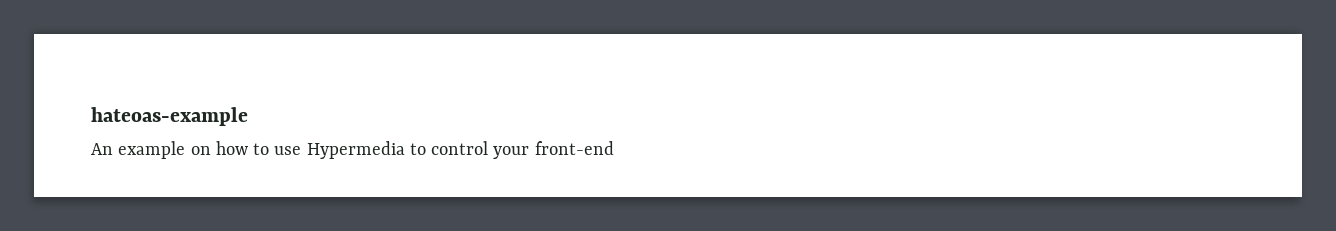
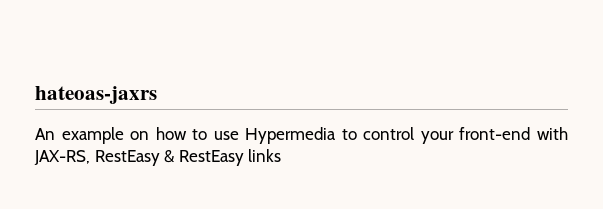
- hateoas-example
+ hateoas-jaxrs
- An example on how to use Hypermedia to control your front-end
+ An example on how to use Hypermedia to control your front-end with JAX-RS, RestEasy & RestEasy links

